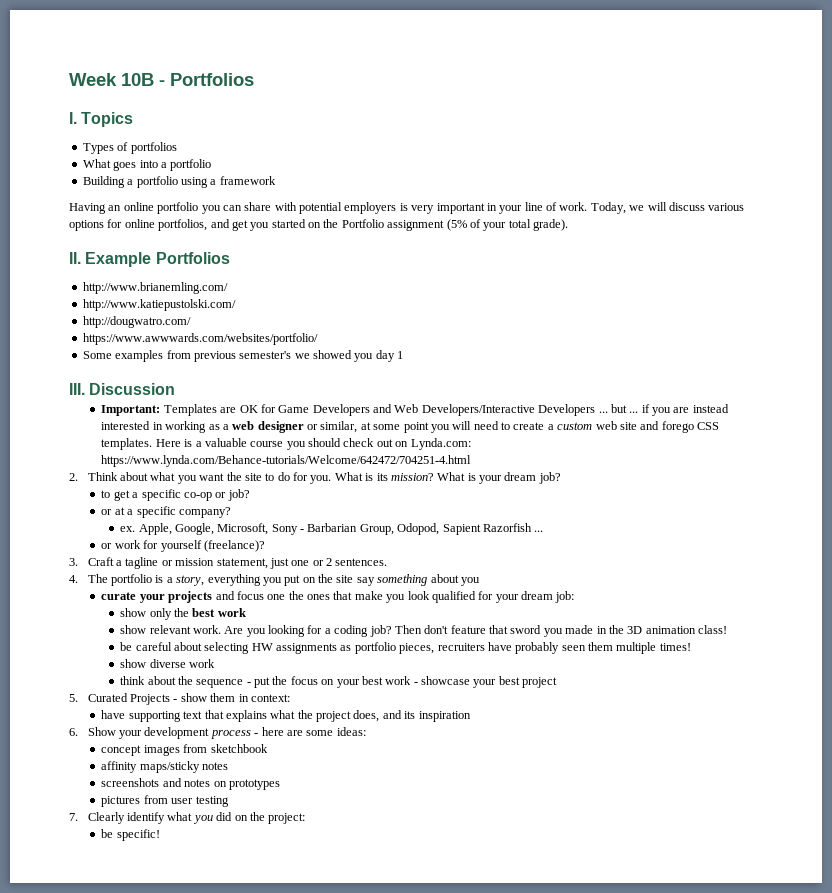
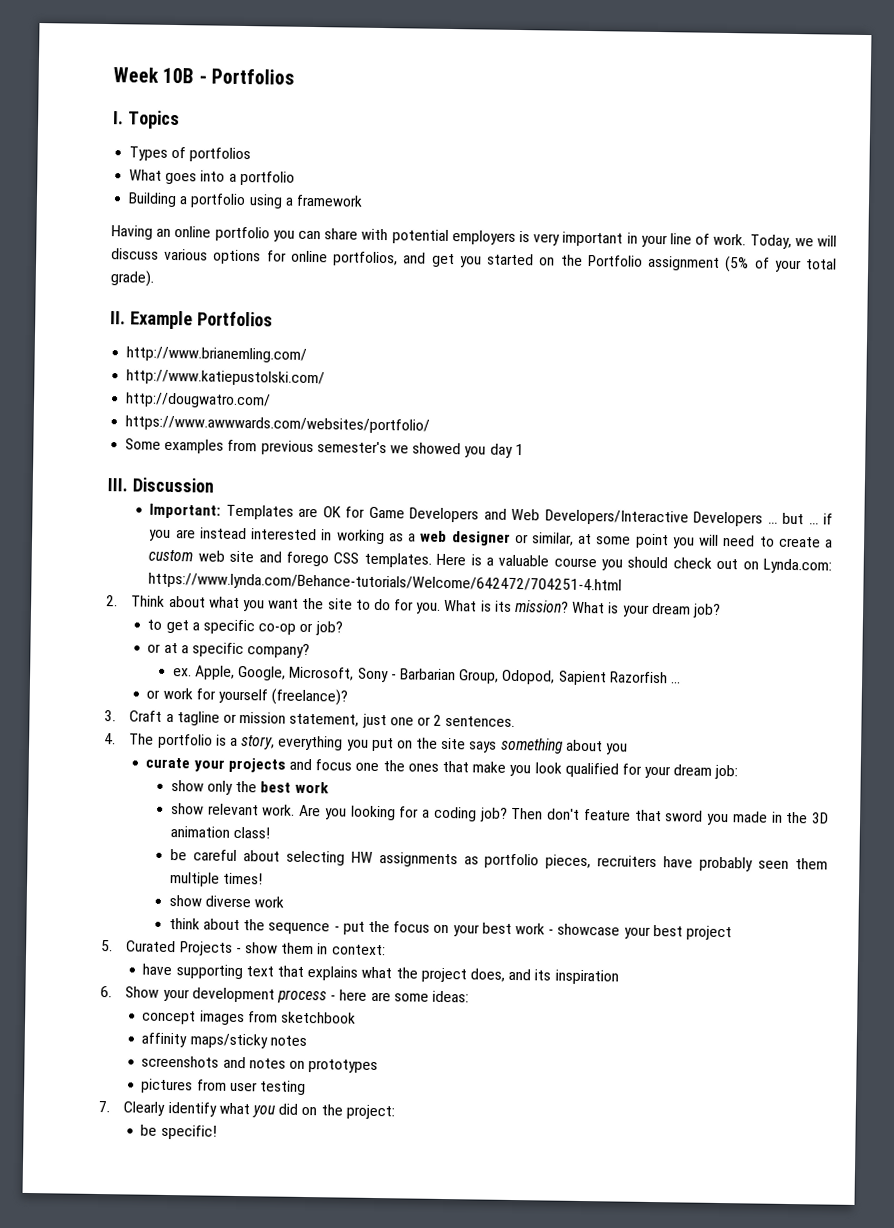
- 4. The portfolio is a story, everything you put on the site say something about you
+ 4. The portfolio is a story, everything you put on the site says something about you

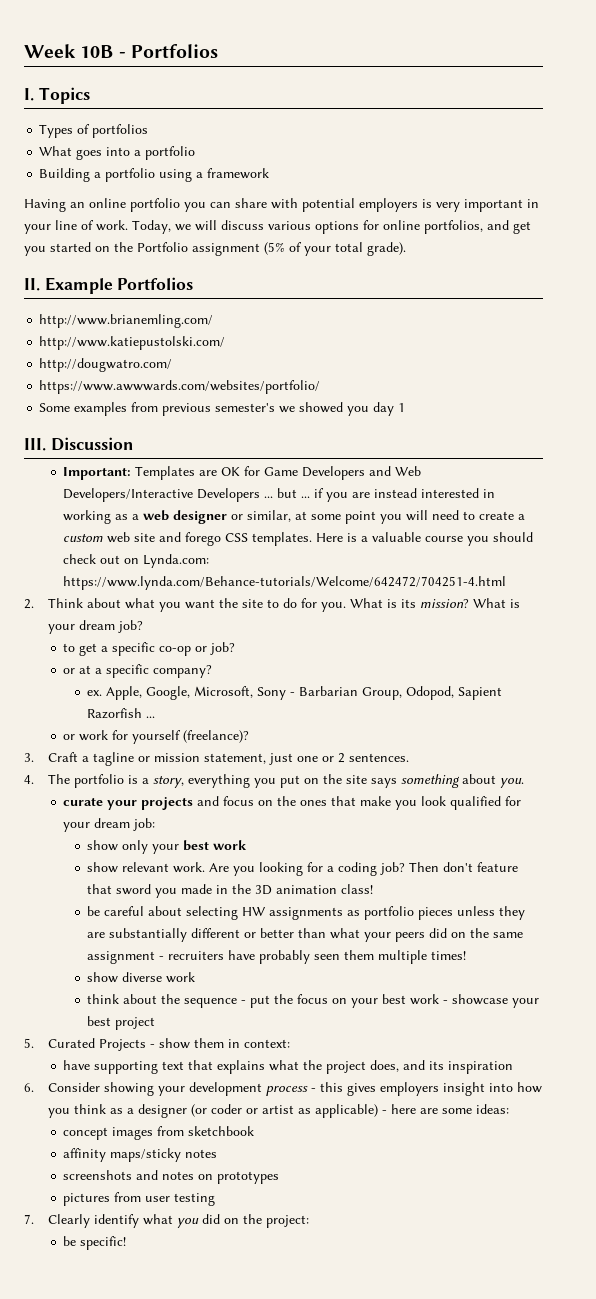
- 4. The portfolio is a story, everything you put on the site says something about you
+ 4. The portfolio is a story, everything you put on the site says something about you.
- curate your projects and focus one the ones that make you look qualified for your dream job:
+ curate your projects and focus on the ones that make you look qualified for your dream job:
- show only the best work
+ show only your best work
- be careful about selecting HW assignments as portfolio pieces, recruiters have probably seen them multiple times!
+ be careful about selecting HW assignments as portfolio pieces unless they are substantially different or better than what your peers did on the same assignment - recruiters have probably seen them multiple times!
- 6. Show your development process - here are some ideas:
+ 6. Consider showing your development process - this gives employers insight into how you think as a designer (or coder or artist as applicable) - here are some ideas:

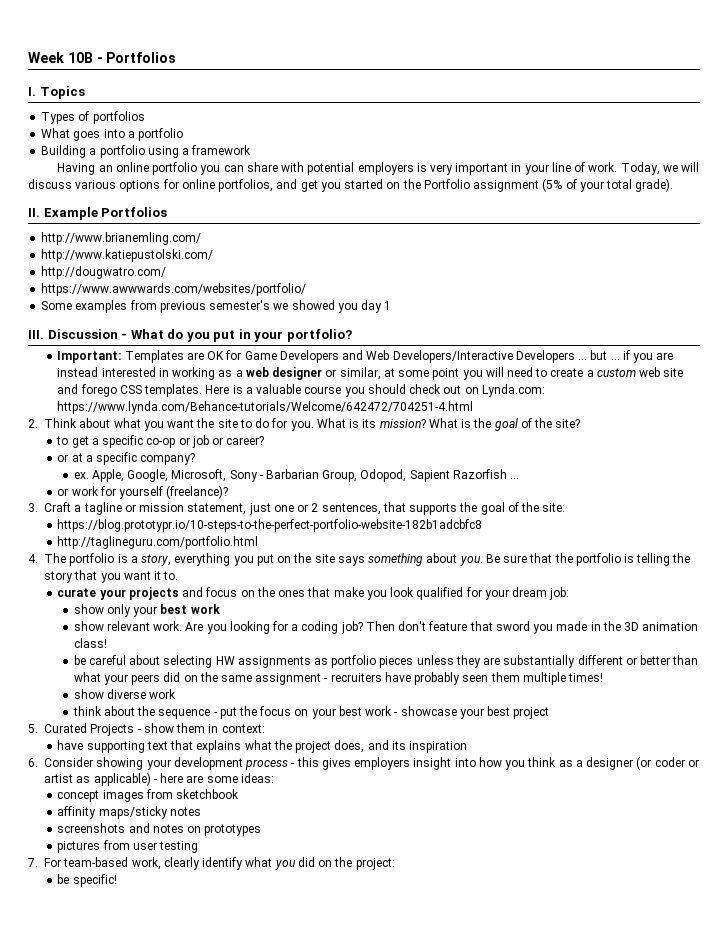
- III. Discussion
+ III. Discussion - What do you put in your portfolio?
- What is your dream job?
+ What is the goal of the site?
- to get a specific co-op or job?
+ to get a specific co-op or job or career?
- 3. Craft a tagline or mission statement, just one or 2 sentences.
+ 3. Craft a tagline or mission statement, just one or 2 sentences, that supports the goal of the site:
+ https://blog.prototypr.io/10-steps-to-the-perfect-portfolio-website-182b1adcbfc8
+ http://taglineguru.com/portfolio.html
+ Be sure that the portfolio is telling the story that you want it to.
- 7. Clearly identify what you did on the project:
+ 7. For team-based work, clearly identify what you did on the project:

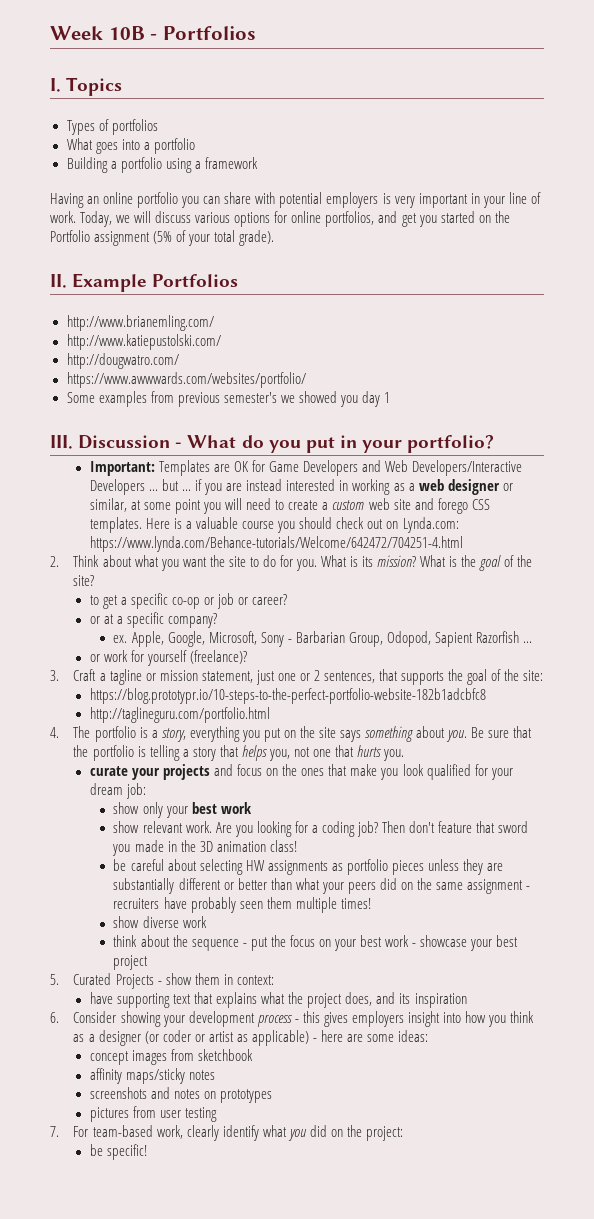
- Be sure that the portfolio is telling the story that you want it to.
+ Be sure that the portfolio is telling a story that helps you, not one that hurts you.

